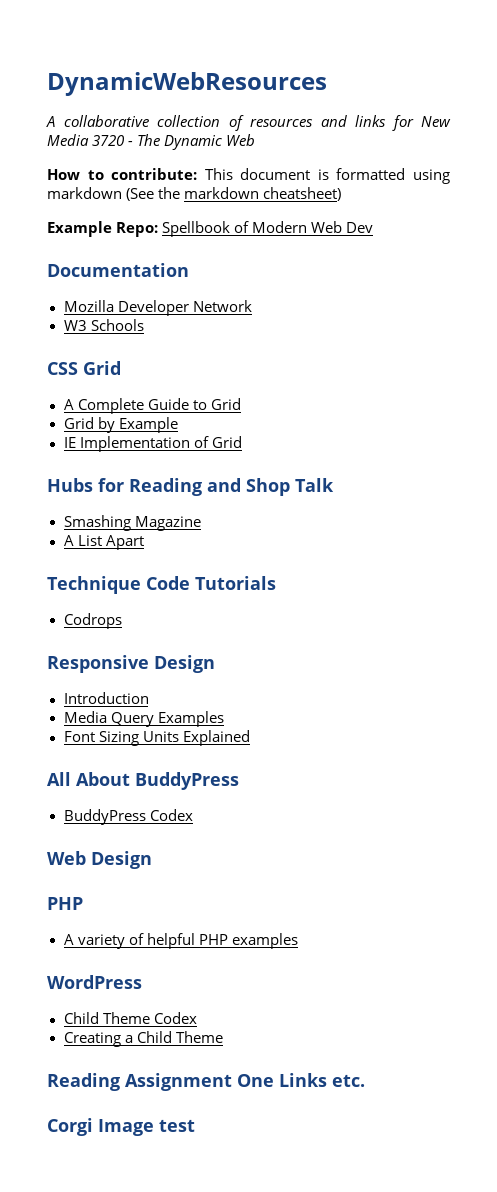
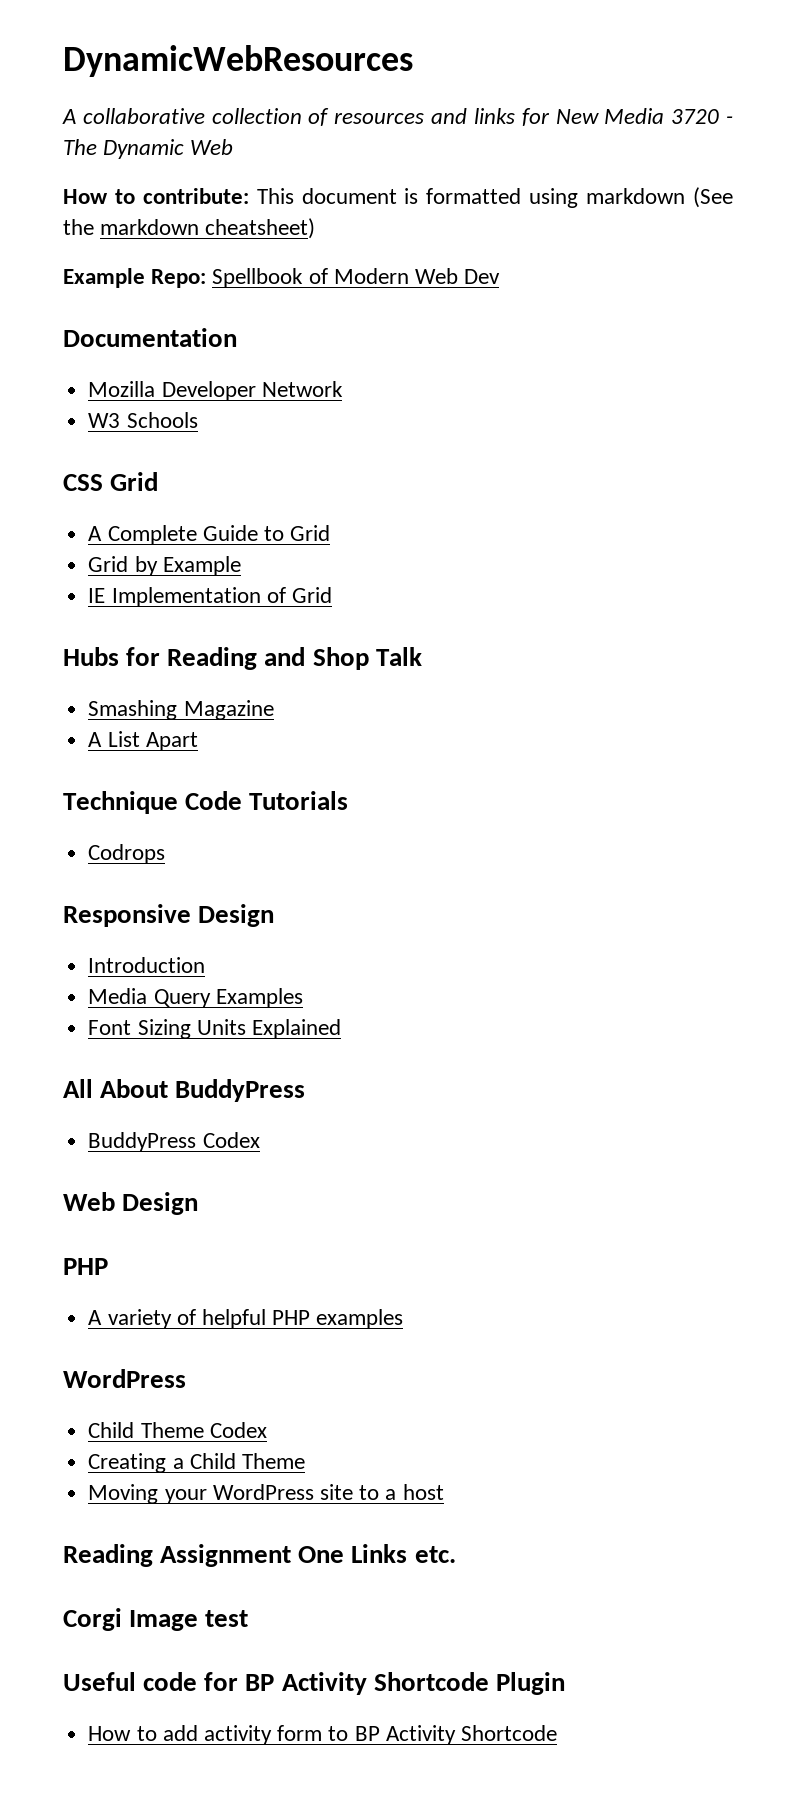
+ Moving your WordPress site to a host
+ Useful code for BP Activity Shortcode Plugin
+ How to add activity form to BP Activity Shortcode

